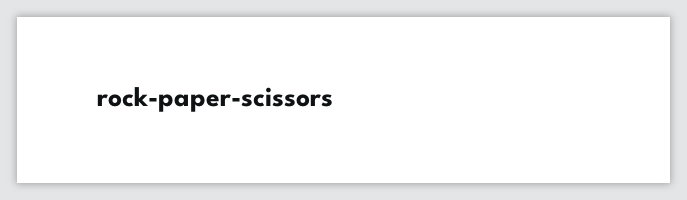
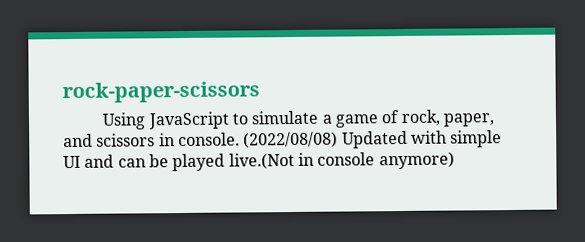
+ Using JavaScript to simulate a game of rock, paper, and scissors in console. (2022/08/08) Updated with simple UI and can be played live.(Not in console anymore)

